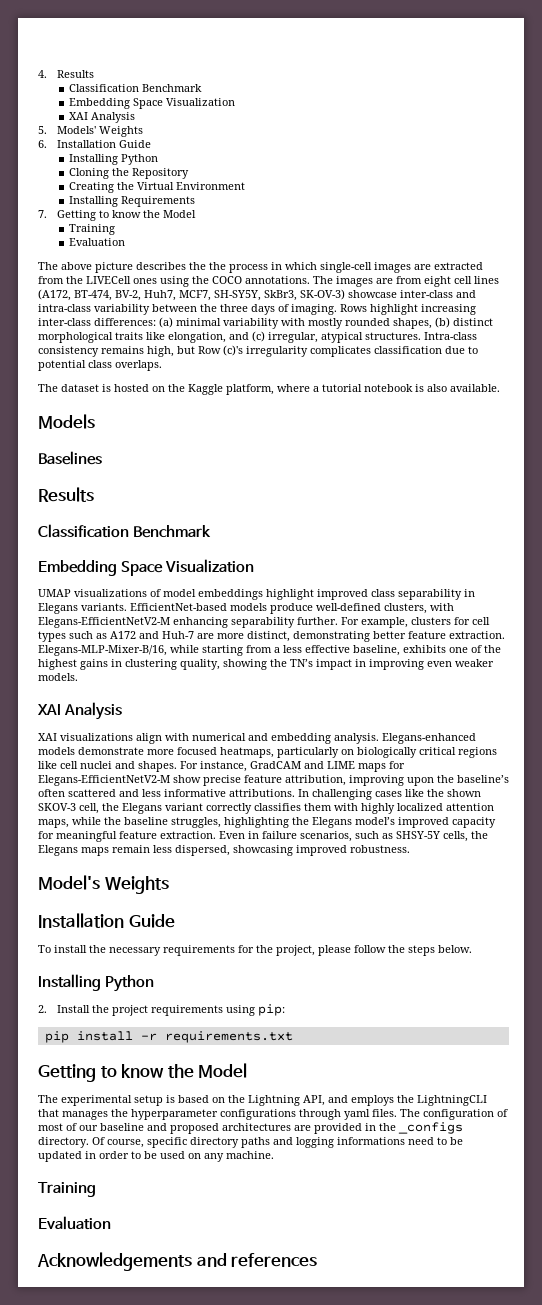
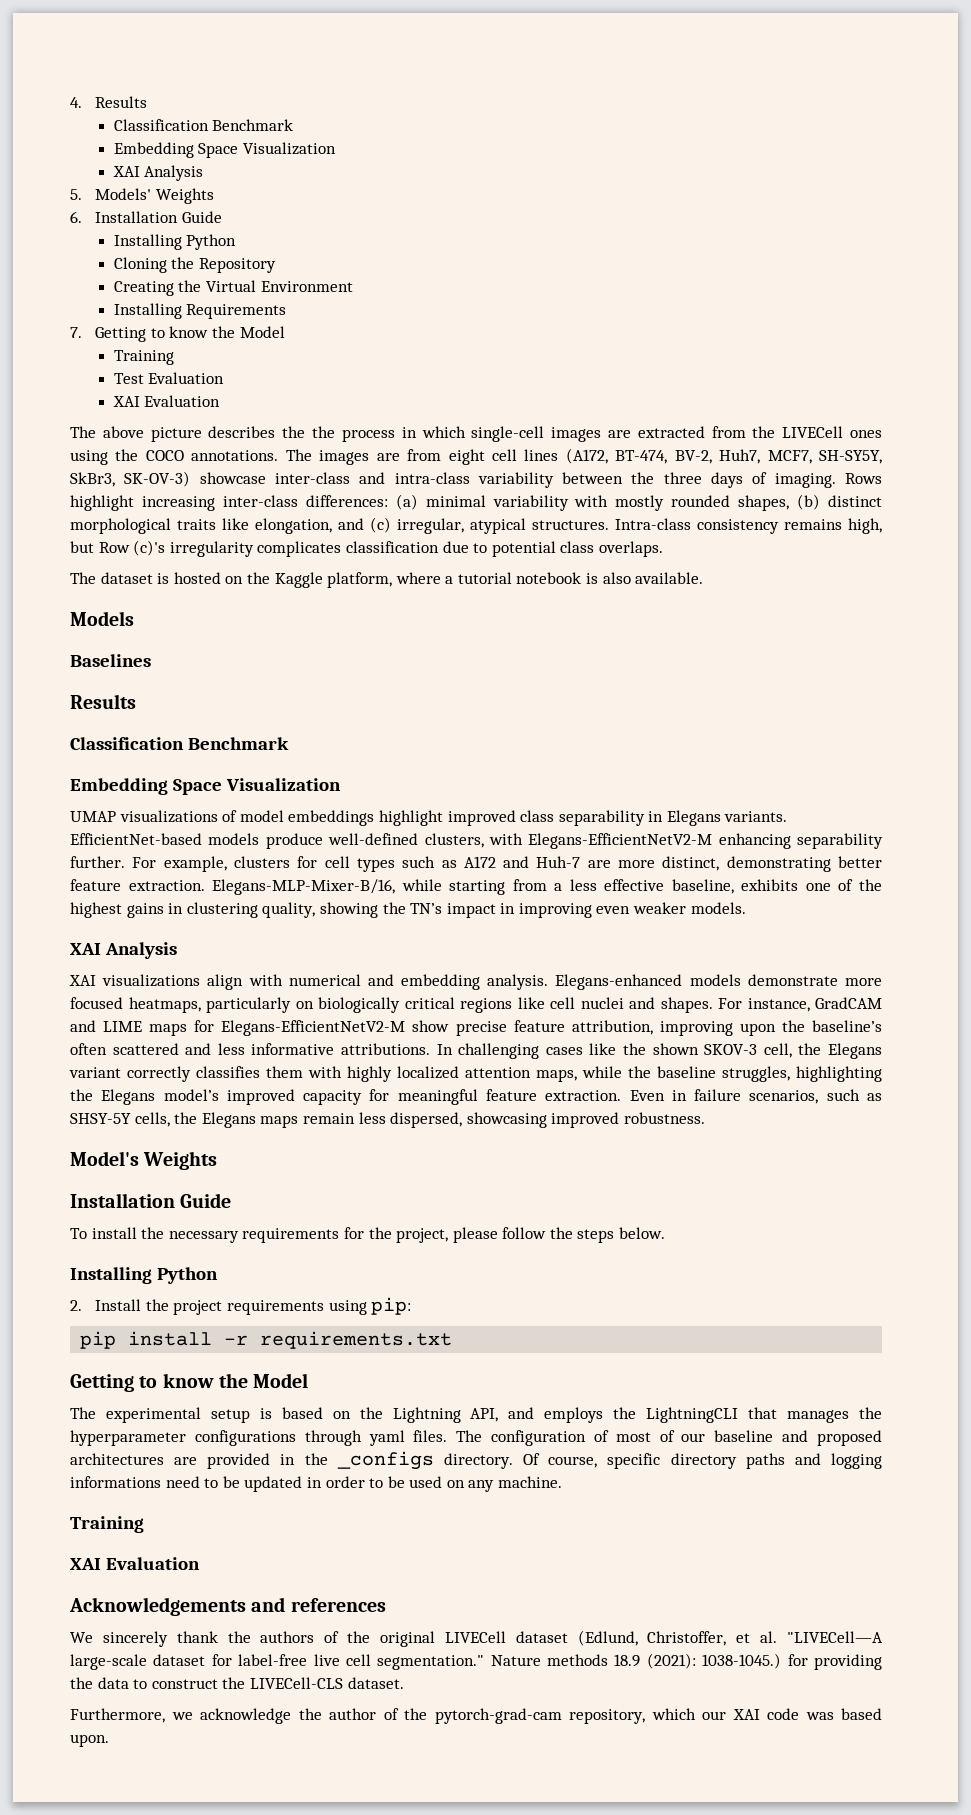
  7. Getting to know the Model
  Training
- Evaluation
+ Test Evaluation
+ XAI Evaluation
  Of course, specific directory paths and logging informations need to be updated in order to be used on any machine.
  Training
- Evaluation
+ XAI Evaluation
+ We sincerely thank the authors of the original LIVECell dataset (Edlund, Christoffer, et al. "LIVECell—A large-scale dataset for label-free live cell segmentation." Nature methods 18.9 (2021): 1038-1045.) for providing the data to construct the LIVECell-CLS dataset.
+ Furthermore, we acknowledge the author of the pytorch-grad-cam repository, which our XAI code was based upon.

